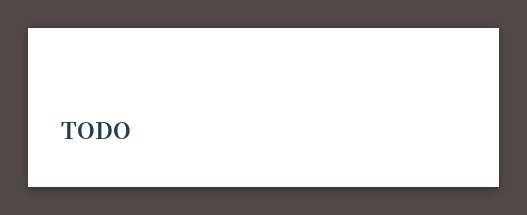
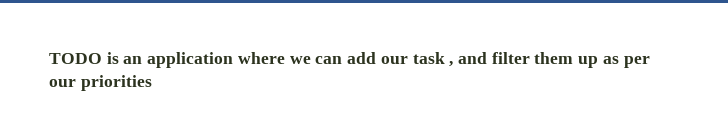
- TODO
+ TODO is an application where we can add our task , and filter them up as per our priorities

